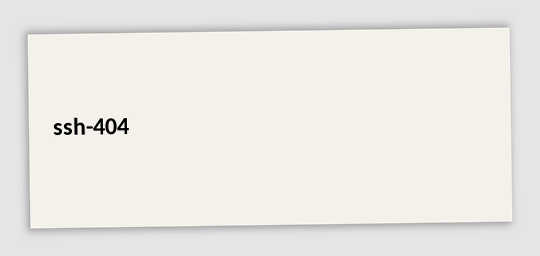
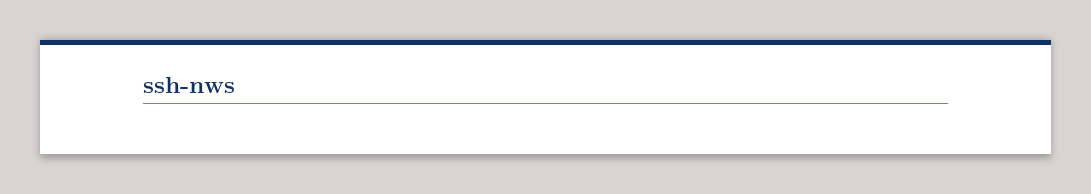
- ssh-404
+ ssh-nws

